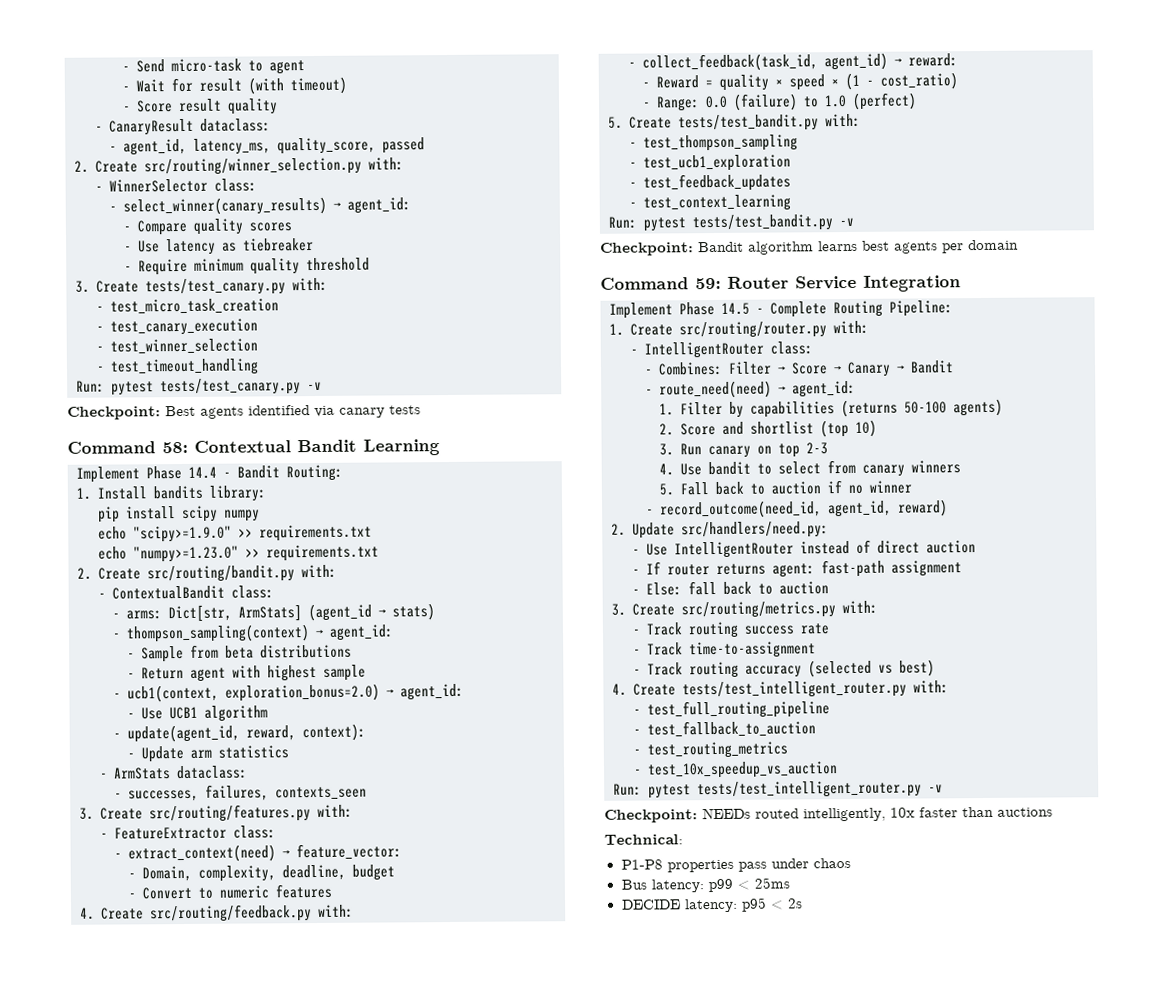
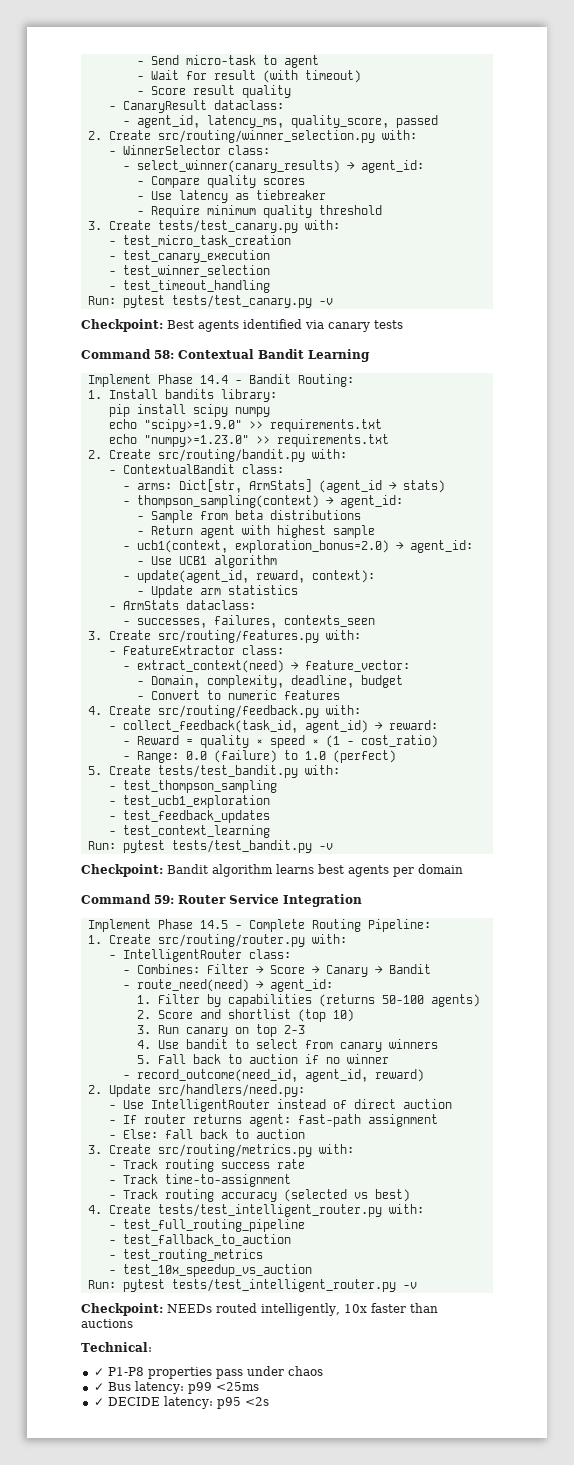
- P1-P8 properties pass under chaos
+ ✓ P1-P8 properties pass under chaos
- Bus latency: p99 < 25ms
- DECIDE latency: p95 < 2s
+ ✓ Bus latency: p99 <25ms
+ ✓ DECIDE latency: p95 <2s

